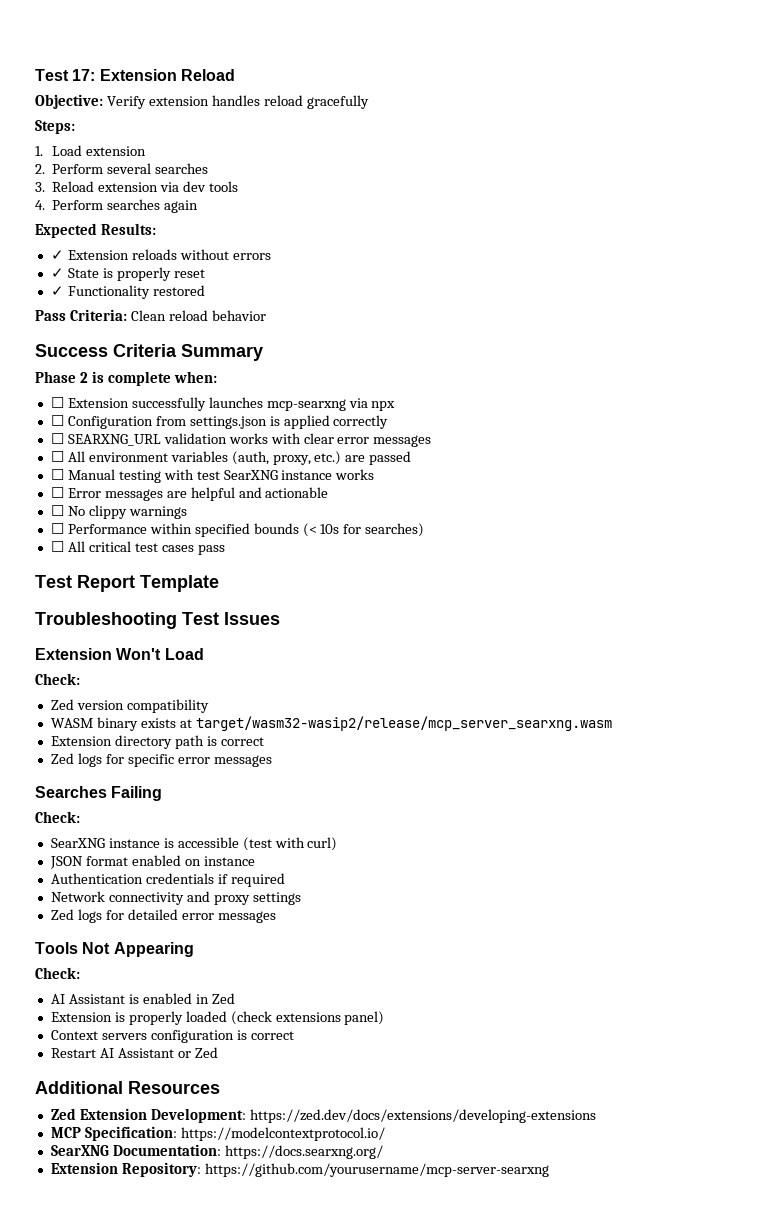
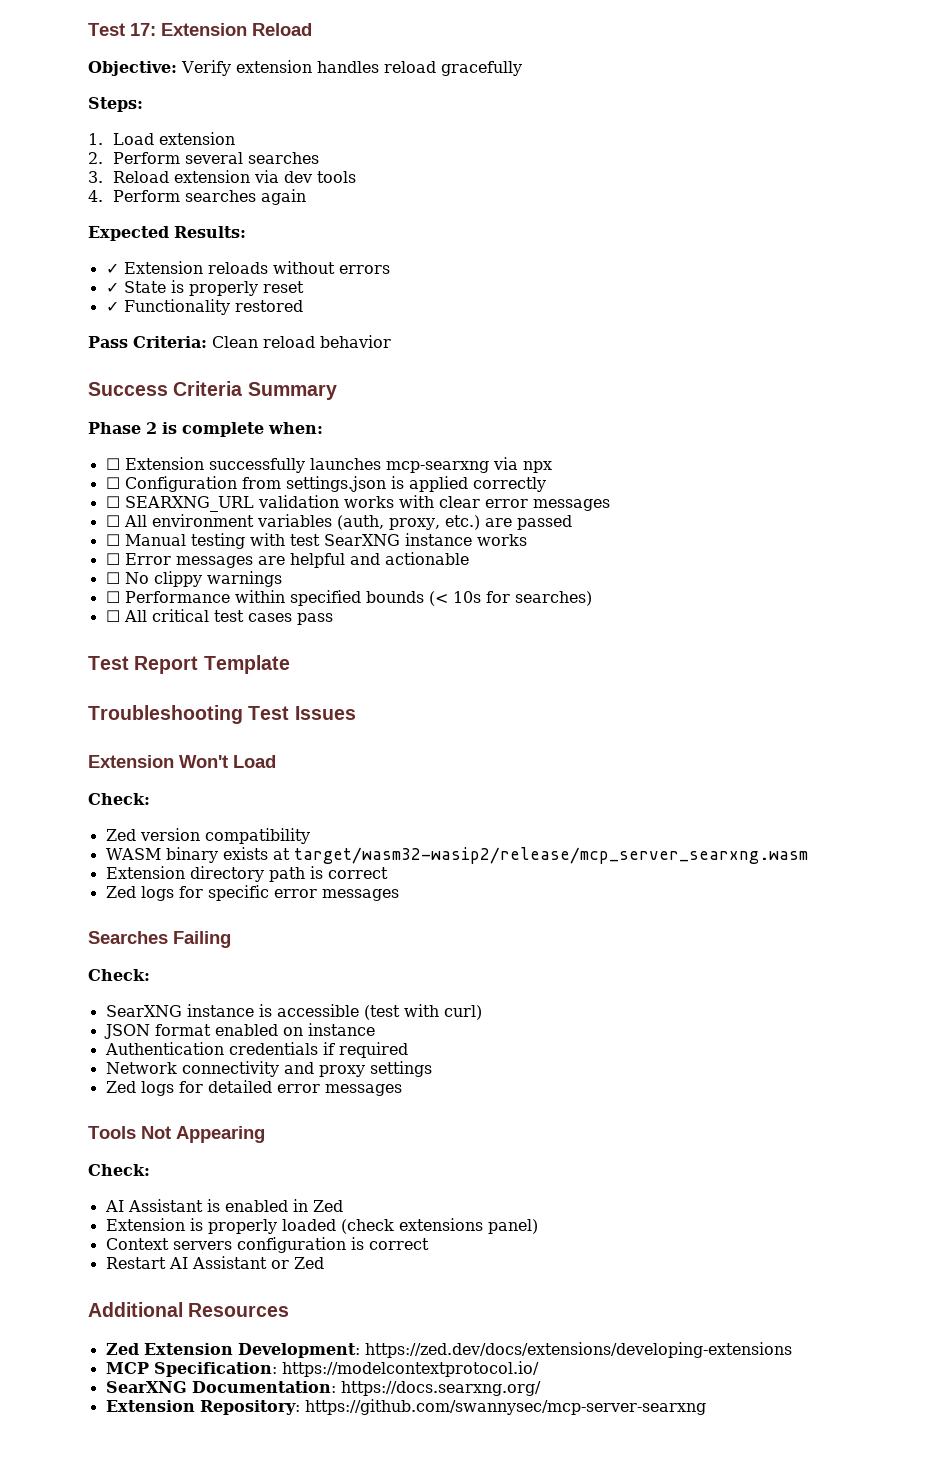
- Extension Repository: https://github.com/yourusername/mcp-server-searxng
+ Extension Repository: https://github.com/swannysec/mcp-server-searxng

